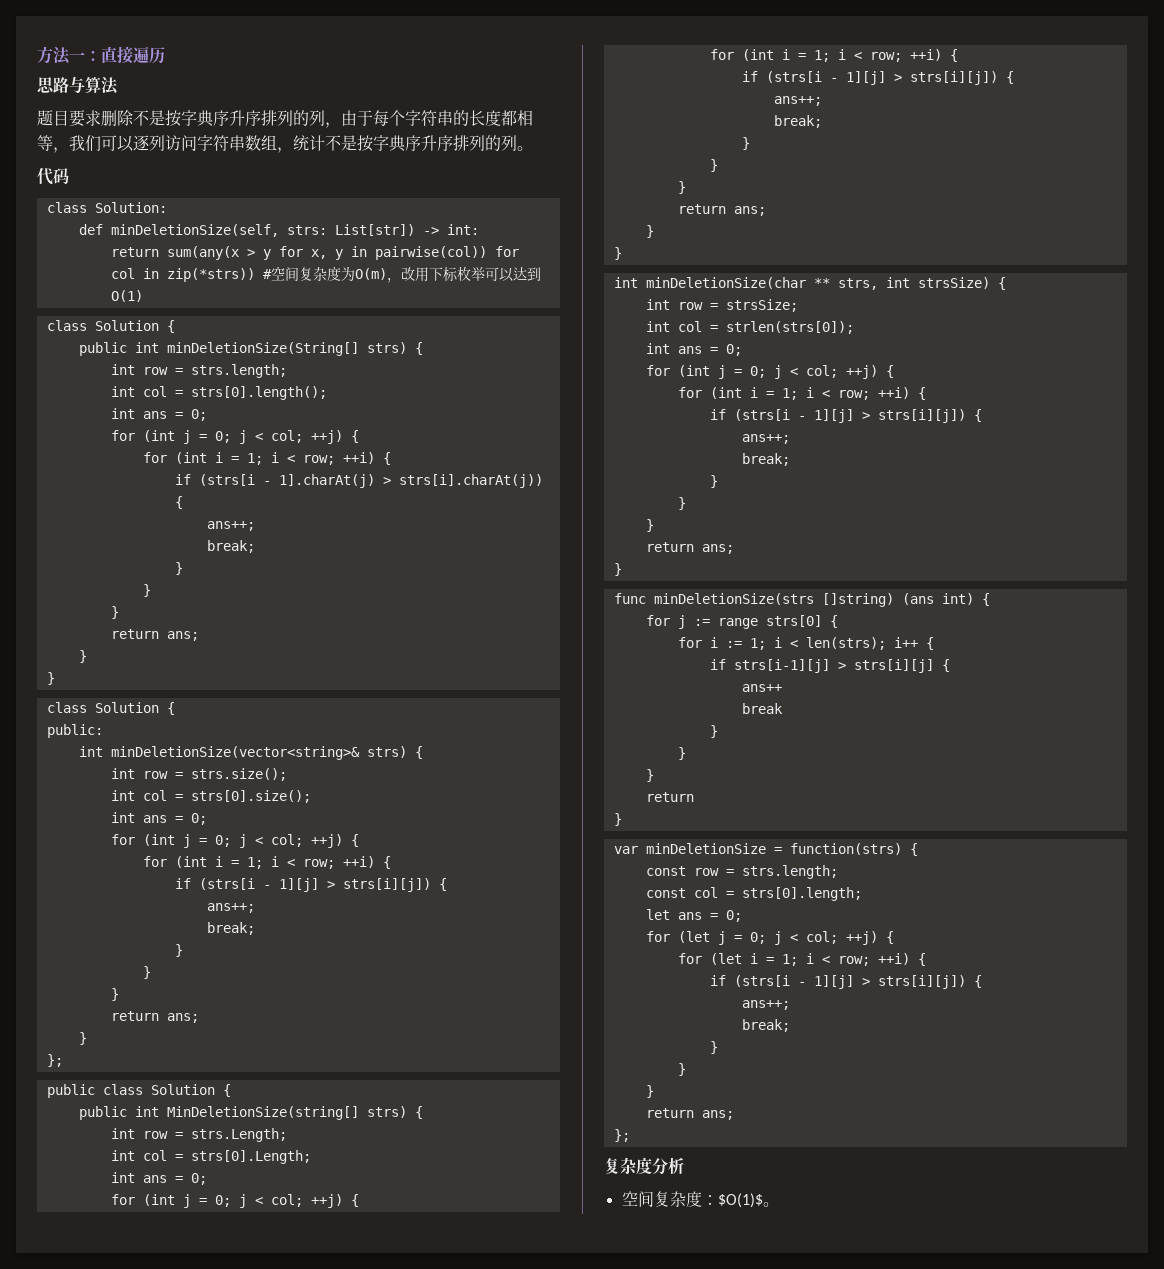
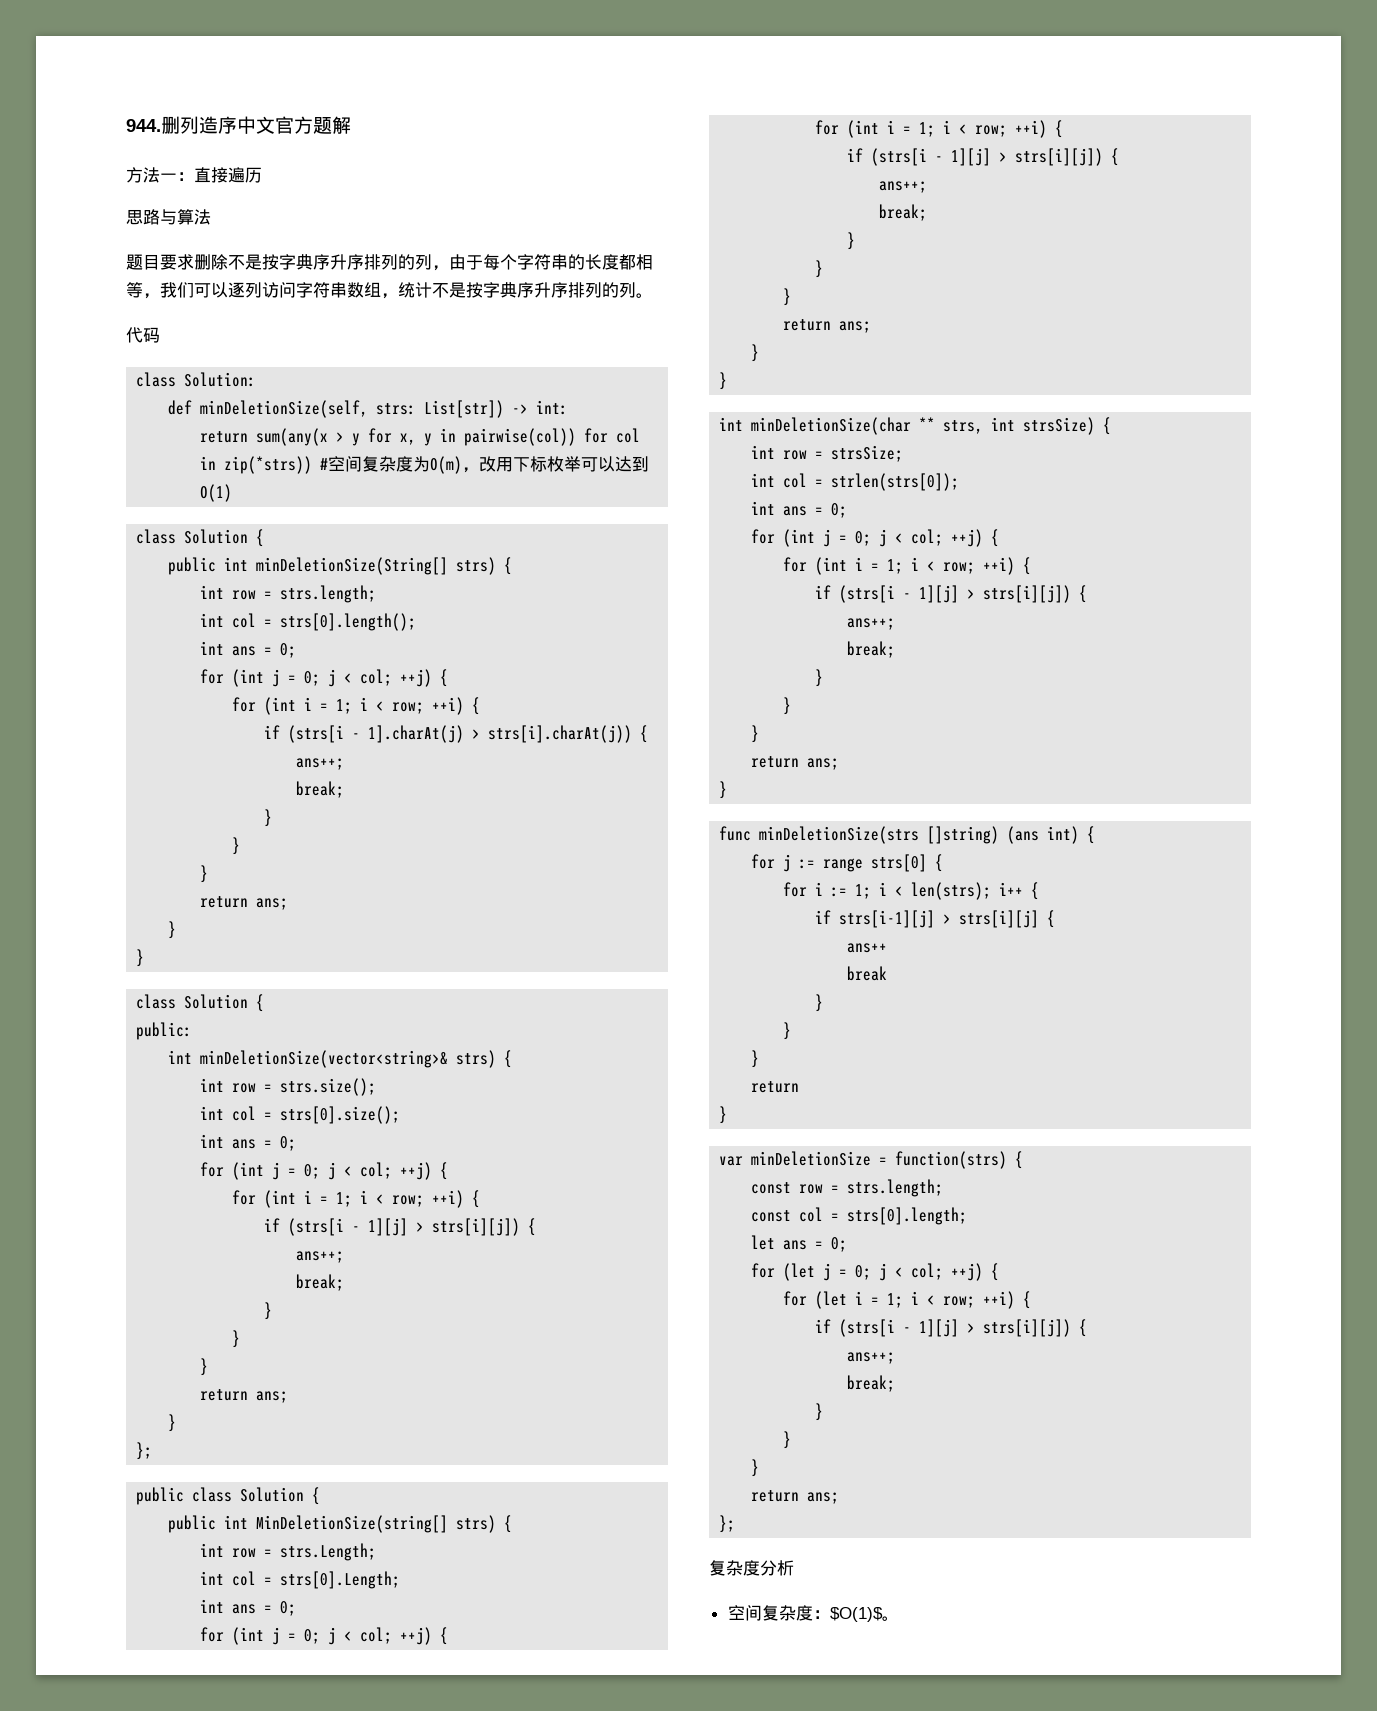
+ 944.删列造序中文官方题解

